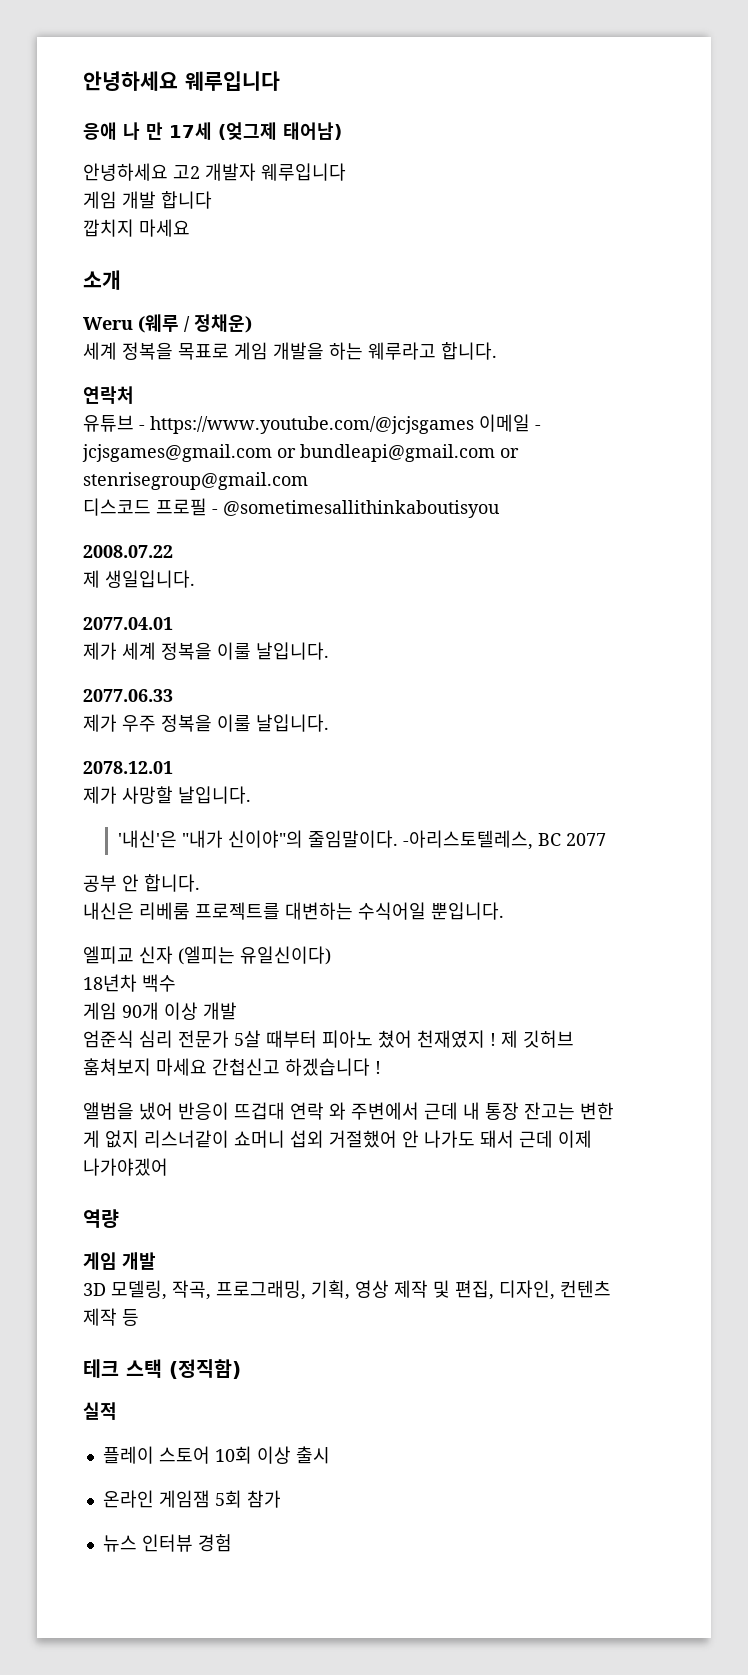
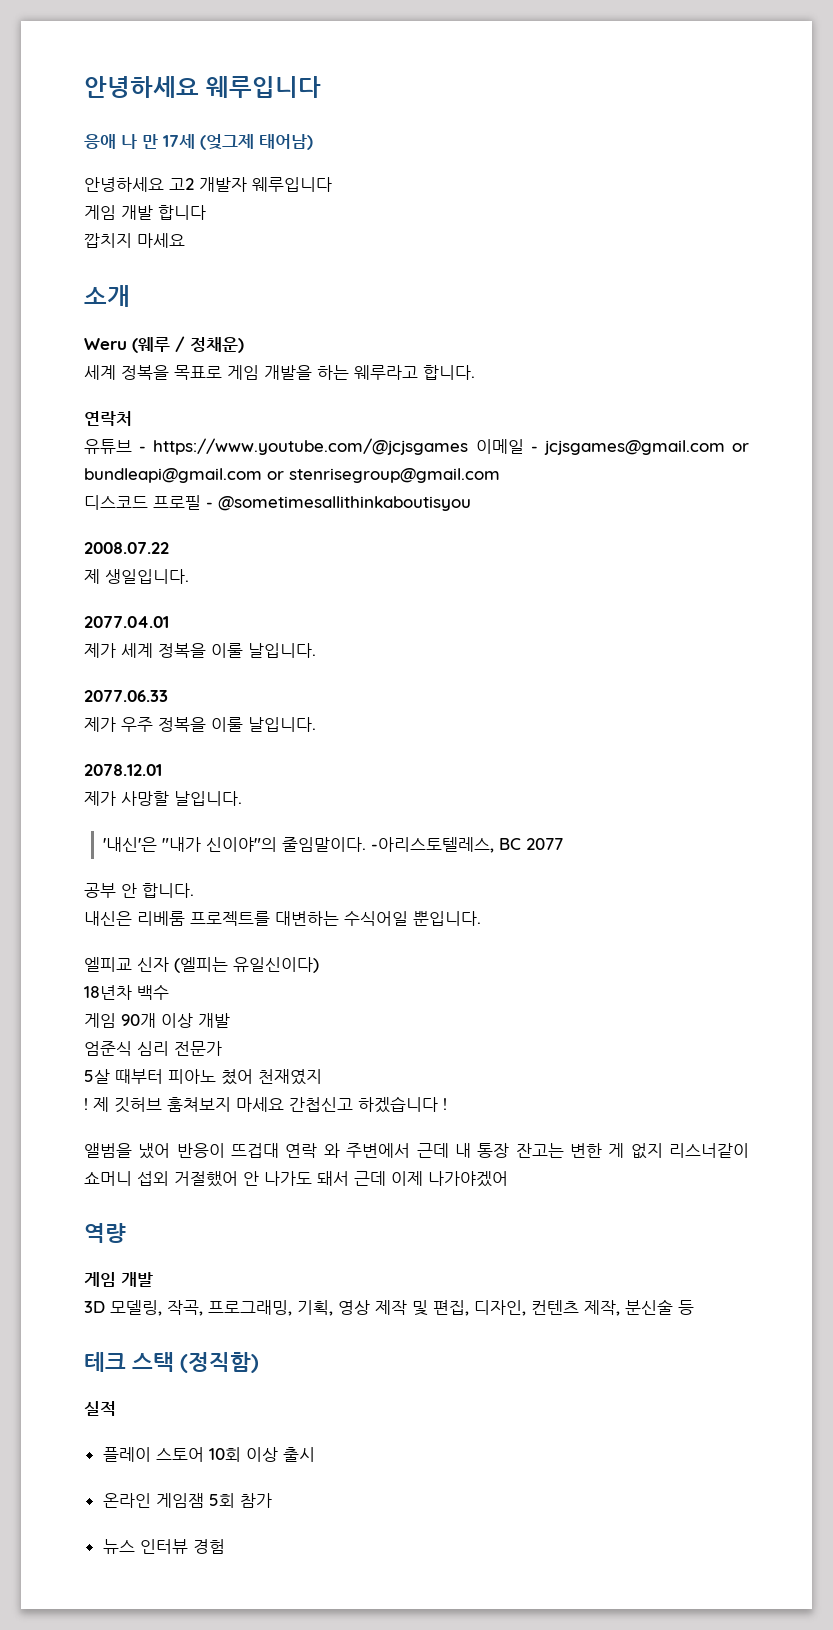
- 엄준식 심리 전문가 5살 때부터 피아노 쳤어 천재였지 !
+ 엄준식 심리 전문가
+ 5살 때부터 피아노 쳤어 천재였지
+ !
- 3D 모델링, 작곡, 프로그래밍, 기획, 영상 제작 및 편집, 디자인, 컨텐츠 제작 등
+ 3D 모델링, 작곡, 프로그래밍, 기획, 영상 제작 및 편집, 디자인, 컨텐츠 제작, 분신술 등

